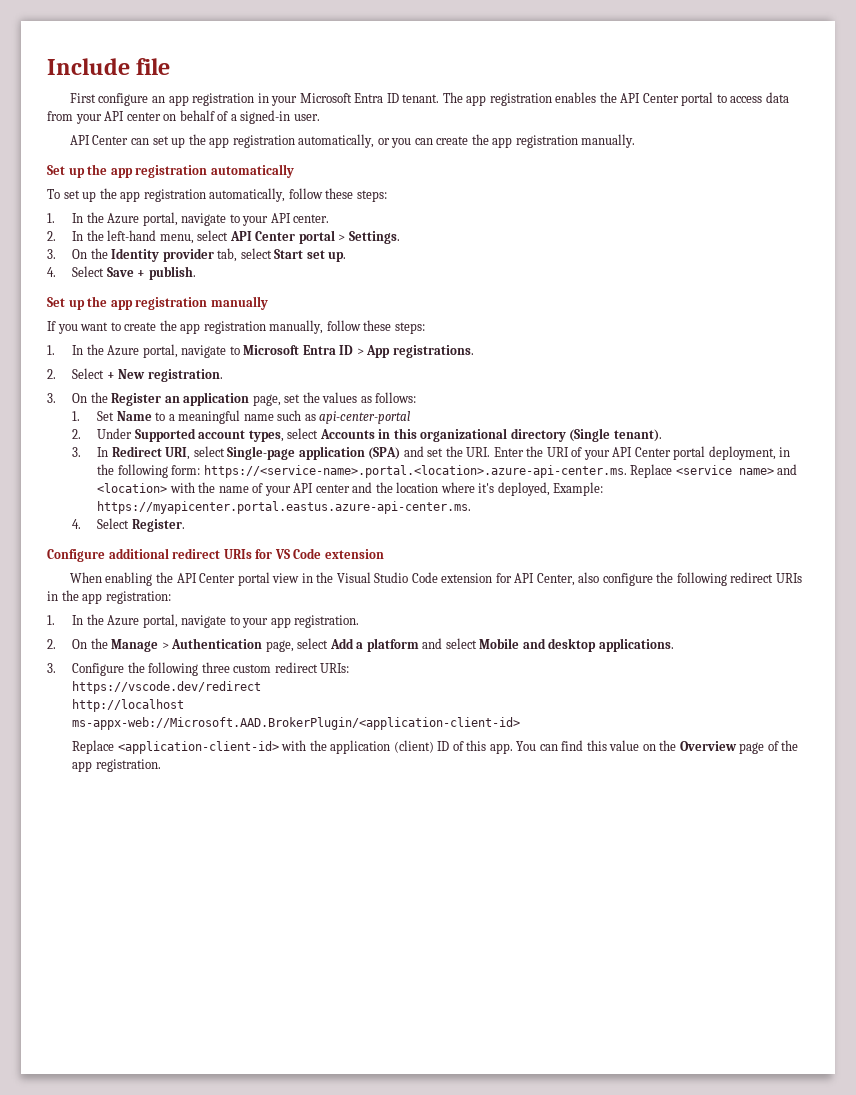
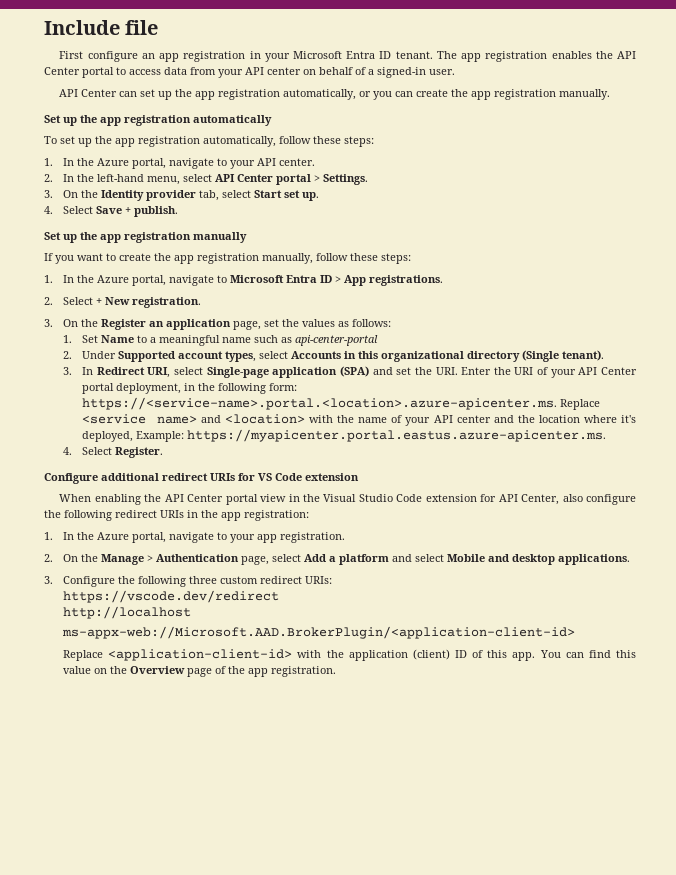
- 3. In Redirect URI, select Single-page application (SPA) and set the URI. Enter the URI of your API Center portal deployment, in the following form: https://<service-name>.portal.<location>.azure-api-center.ms. Replace <service name> and <location> with the name of your API center and the location where it's deployed, Example: https://myapicenter.portal.eastus.azure-api-center.ms.
+ 3. In Redirect URI, select Single-page application (SPA) and set the URI. Enter the URI of your API Center portal deployment, in the following form: https://<service-name>.portal.<location>.azure-apicenter.ms. Replace <service name> and <location> with the name of your API center and the location where it's deployed, Example: https://myapicenter.portal.eastus.azure-apicenter.ms.

